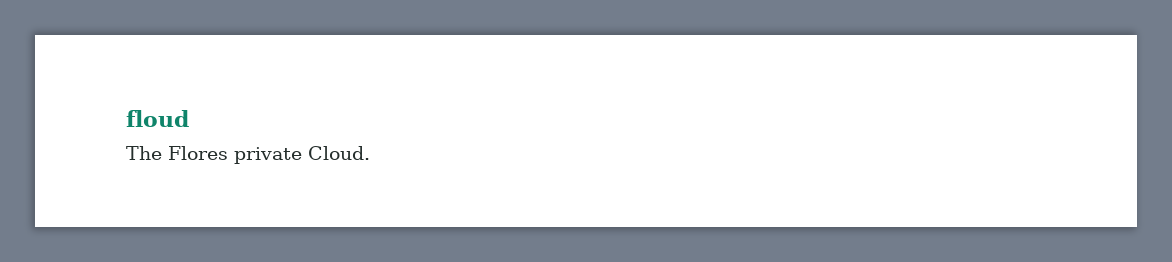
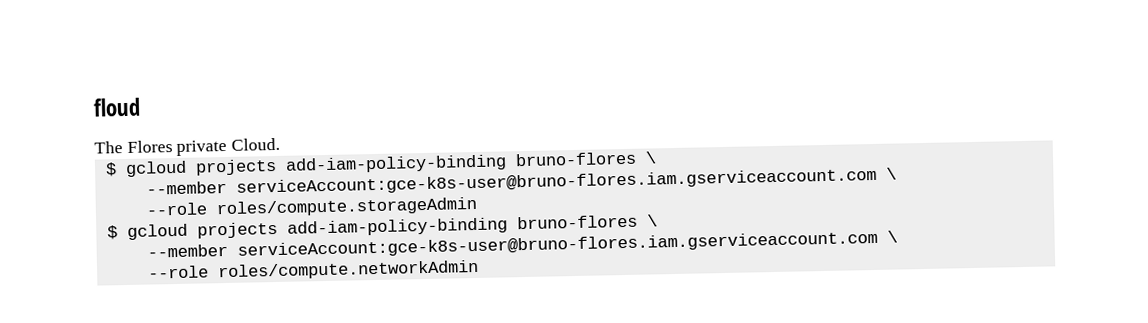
  The Flores private Cloud.
+ $ gcloud projects add-iam-policy-binding bruno-flores \
+ --member serviceAccount:gce-k8s-user@bruno-flores.iam.gserviceaccount.com \
+ --role roles/compute.storageAdmin
+ $ gcloud projects add-iam-policy-binding bruno-flores \
+ --member serviceAccount:gce-k8s-user@bruno-flores.iam.gserviceaccount.com \
+ --role roles/compute.networkAdmin

